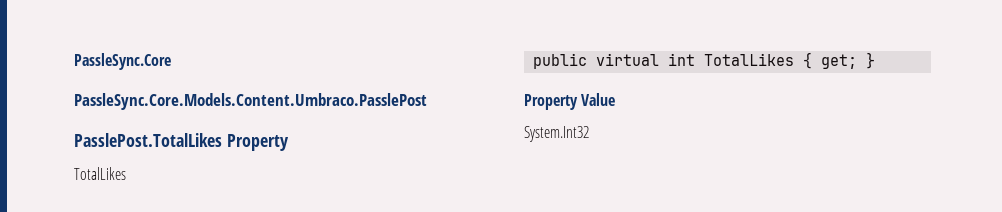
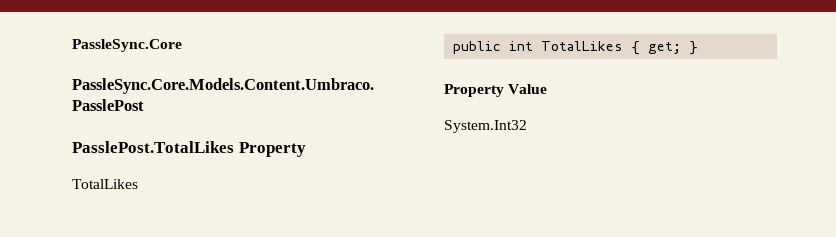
- public virtual int TotalLikes { get; }
+ public int TotalLikes { get; }

